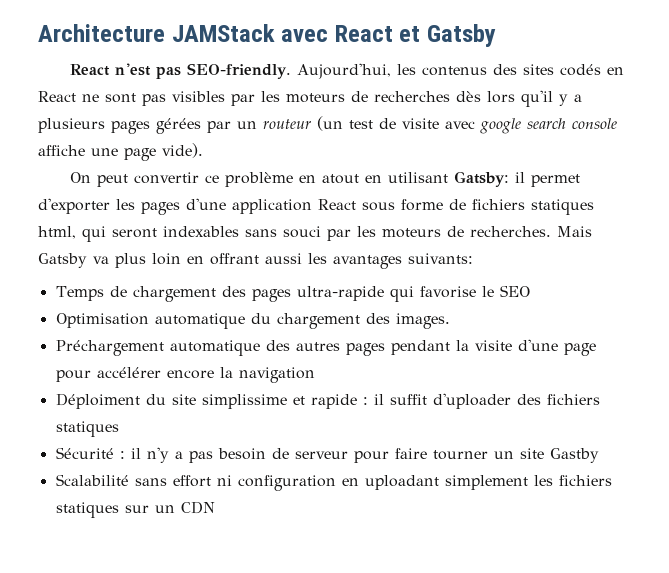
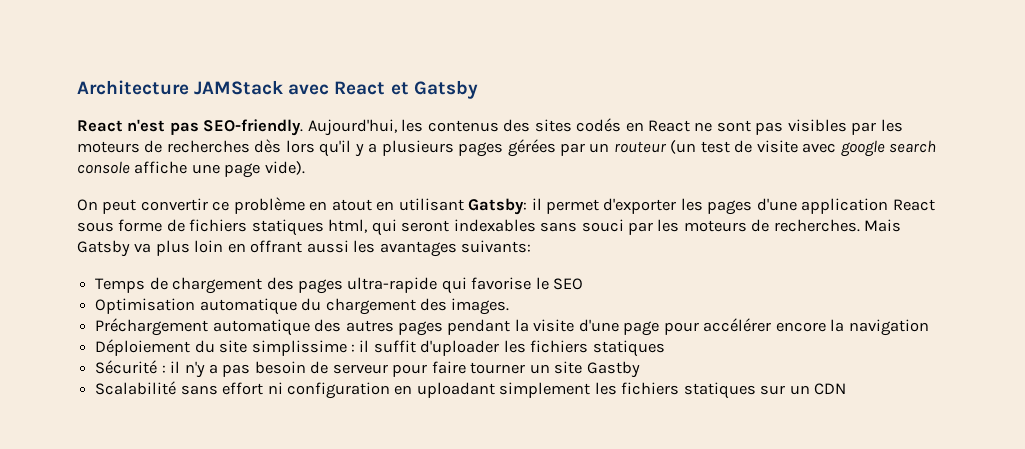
- Déploiment du site simplissime et rapide : il suffit d'uploader des fichiers statiques
+ Déploiement du site simplissime : il suffit d'uploader les fichiers statiques

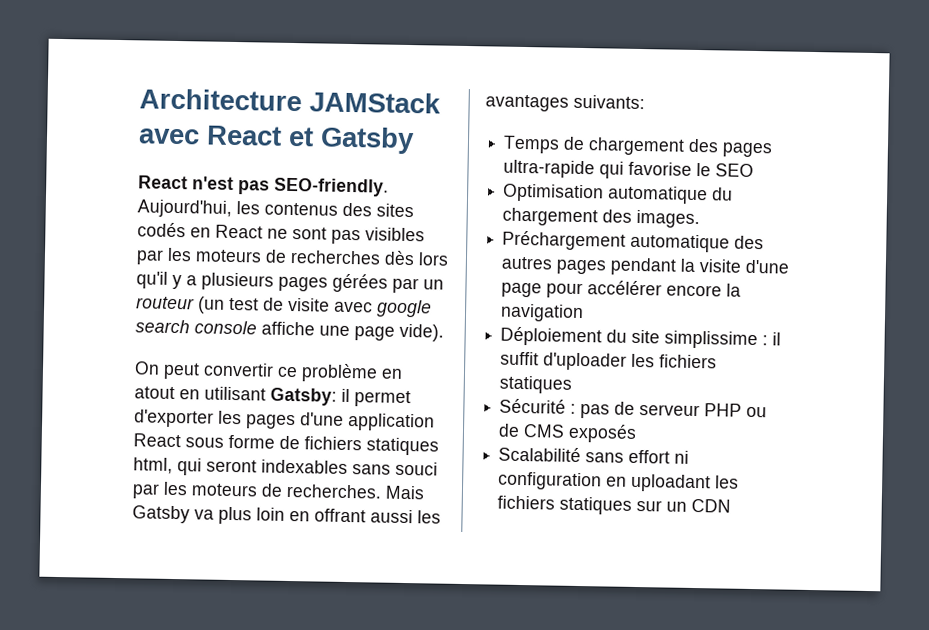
- Sécurité : il n'y a pas besoin de serveur pour faire tourner un site Gastby
+ Sécurité : pas de serveur PHP ou de CMS exposés
- Scalabilité sans effort ni configuration en uploadant simplement les fichiers statiques sur un CDN
+ Scalabilité sans effort ni configuration en uploadant les fichiers statiques sur un CDN

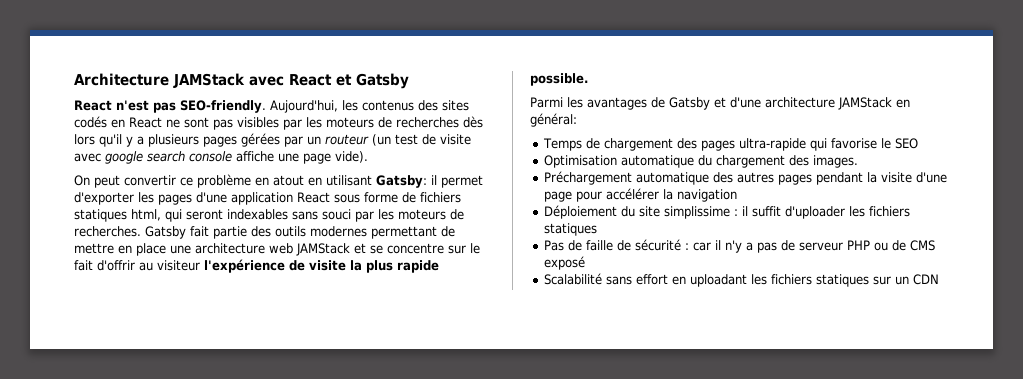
- Mais Gatsby va plus loin en offrant aussi les avantages suivants:
+ Gatsby fait partie des outils modernes permettant de mettre en place une architecture web JAMStack et se concentre sur le fait d'offrir au visiteur l'expérience de visite la plus rapide possible.
+ Parmi les avantages de Gatsby et d'une architecture JAMStack en général:
- Préchargement automatique des autres pages pendant la visite d'une page pour accélérer encore la navigation
+ Préchargement automatique des autres pages pendant la visite d'une page pour accélérer la navigation
- Sécurité : pas de serveur PHP ou de CMS exposés
+ Pas de faille de sécurité : car il n'y a pas de serveur PHP ou de CMS exposé
- Scalabilité sans effort ni configuration en uploadant les fichiers statiques sur un CDN
+ Scalabilité sans effort en uploadant les fichiers statiques sur un CDN

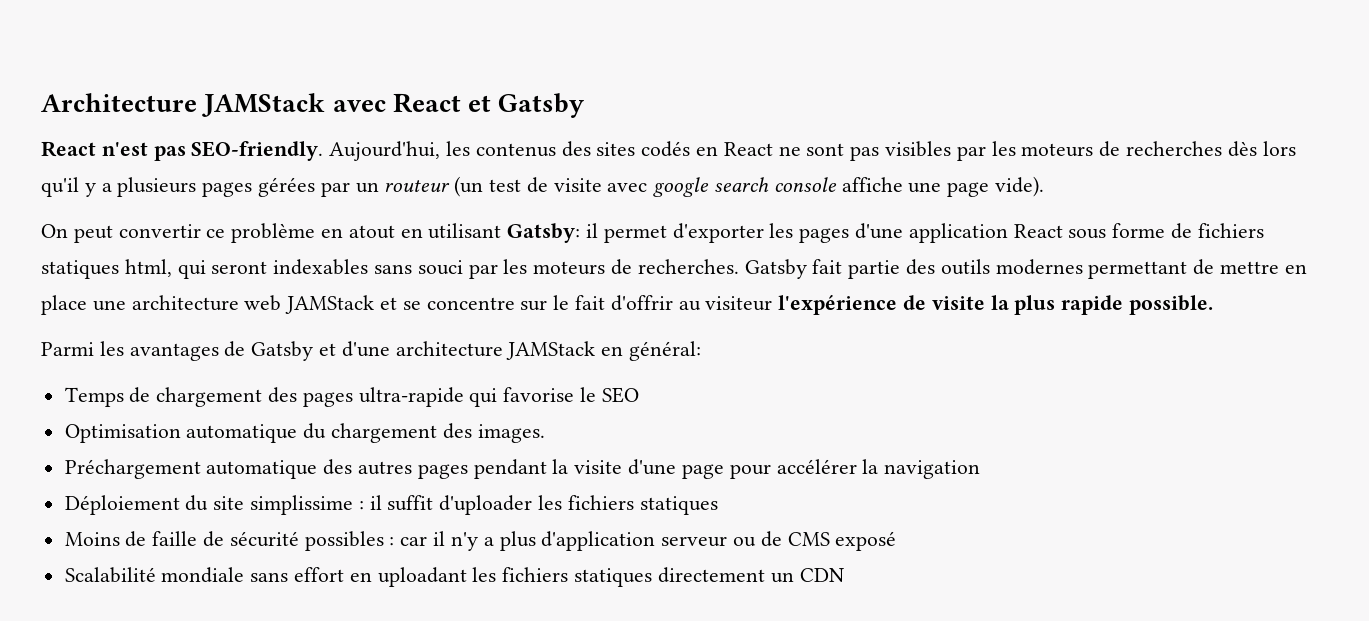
- Pas de faille de sécurité : car il n'y a pas de serveur PHP ou de CMS exposé
+ Moins de faille de sécurité possibles : car il n'y a plus d'application serveur ou de CMS exposé
- Scalabilité sans effort en uploadant les fichiers statiques sur un CDN
+ Scalabilité mondiale sans effort en uploadant les fichiers statiques directement un CDN

